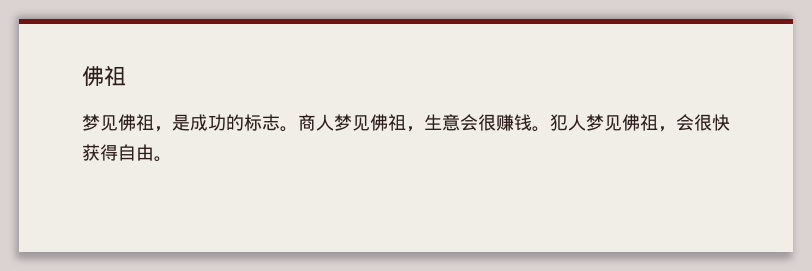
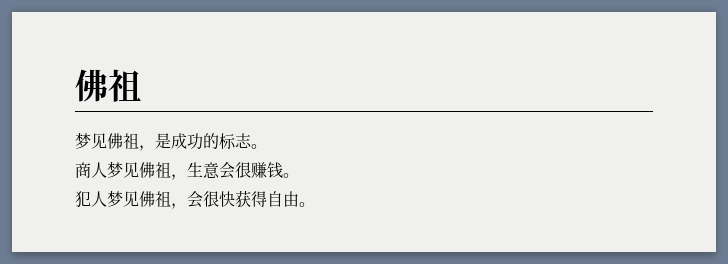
- 梦见佛祖，是成功的标志。商人梦见佛祖，生意会很赚钱。犯人梦见佛祖，会很快获得自由。
+ 梦见佛祖，是成功的标志。
+ 商人梦见佛祖，生意会很赚钱。
+ 犯人梦见佛祖，会很快获得自由。

